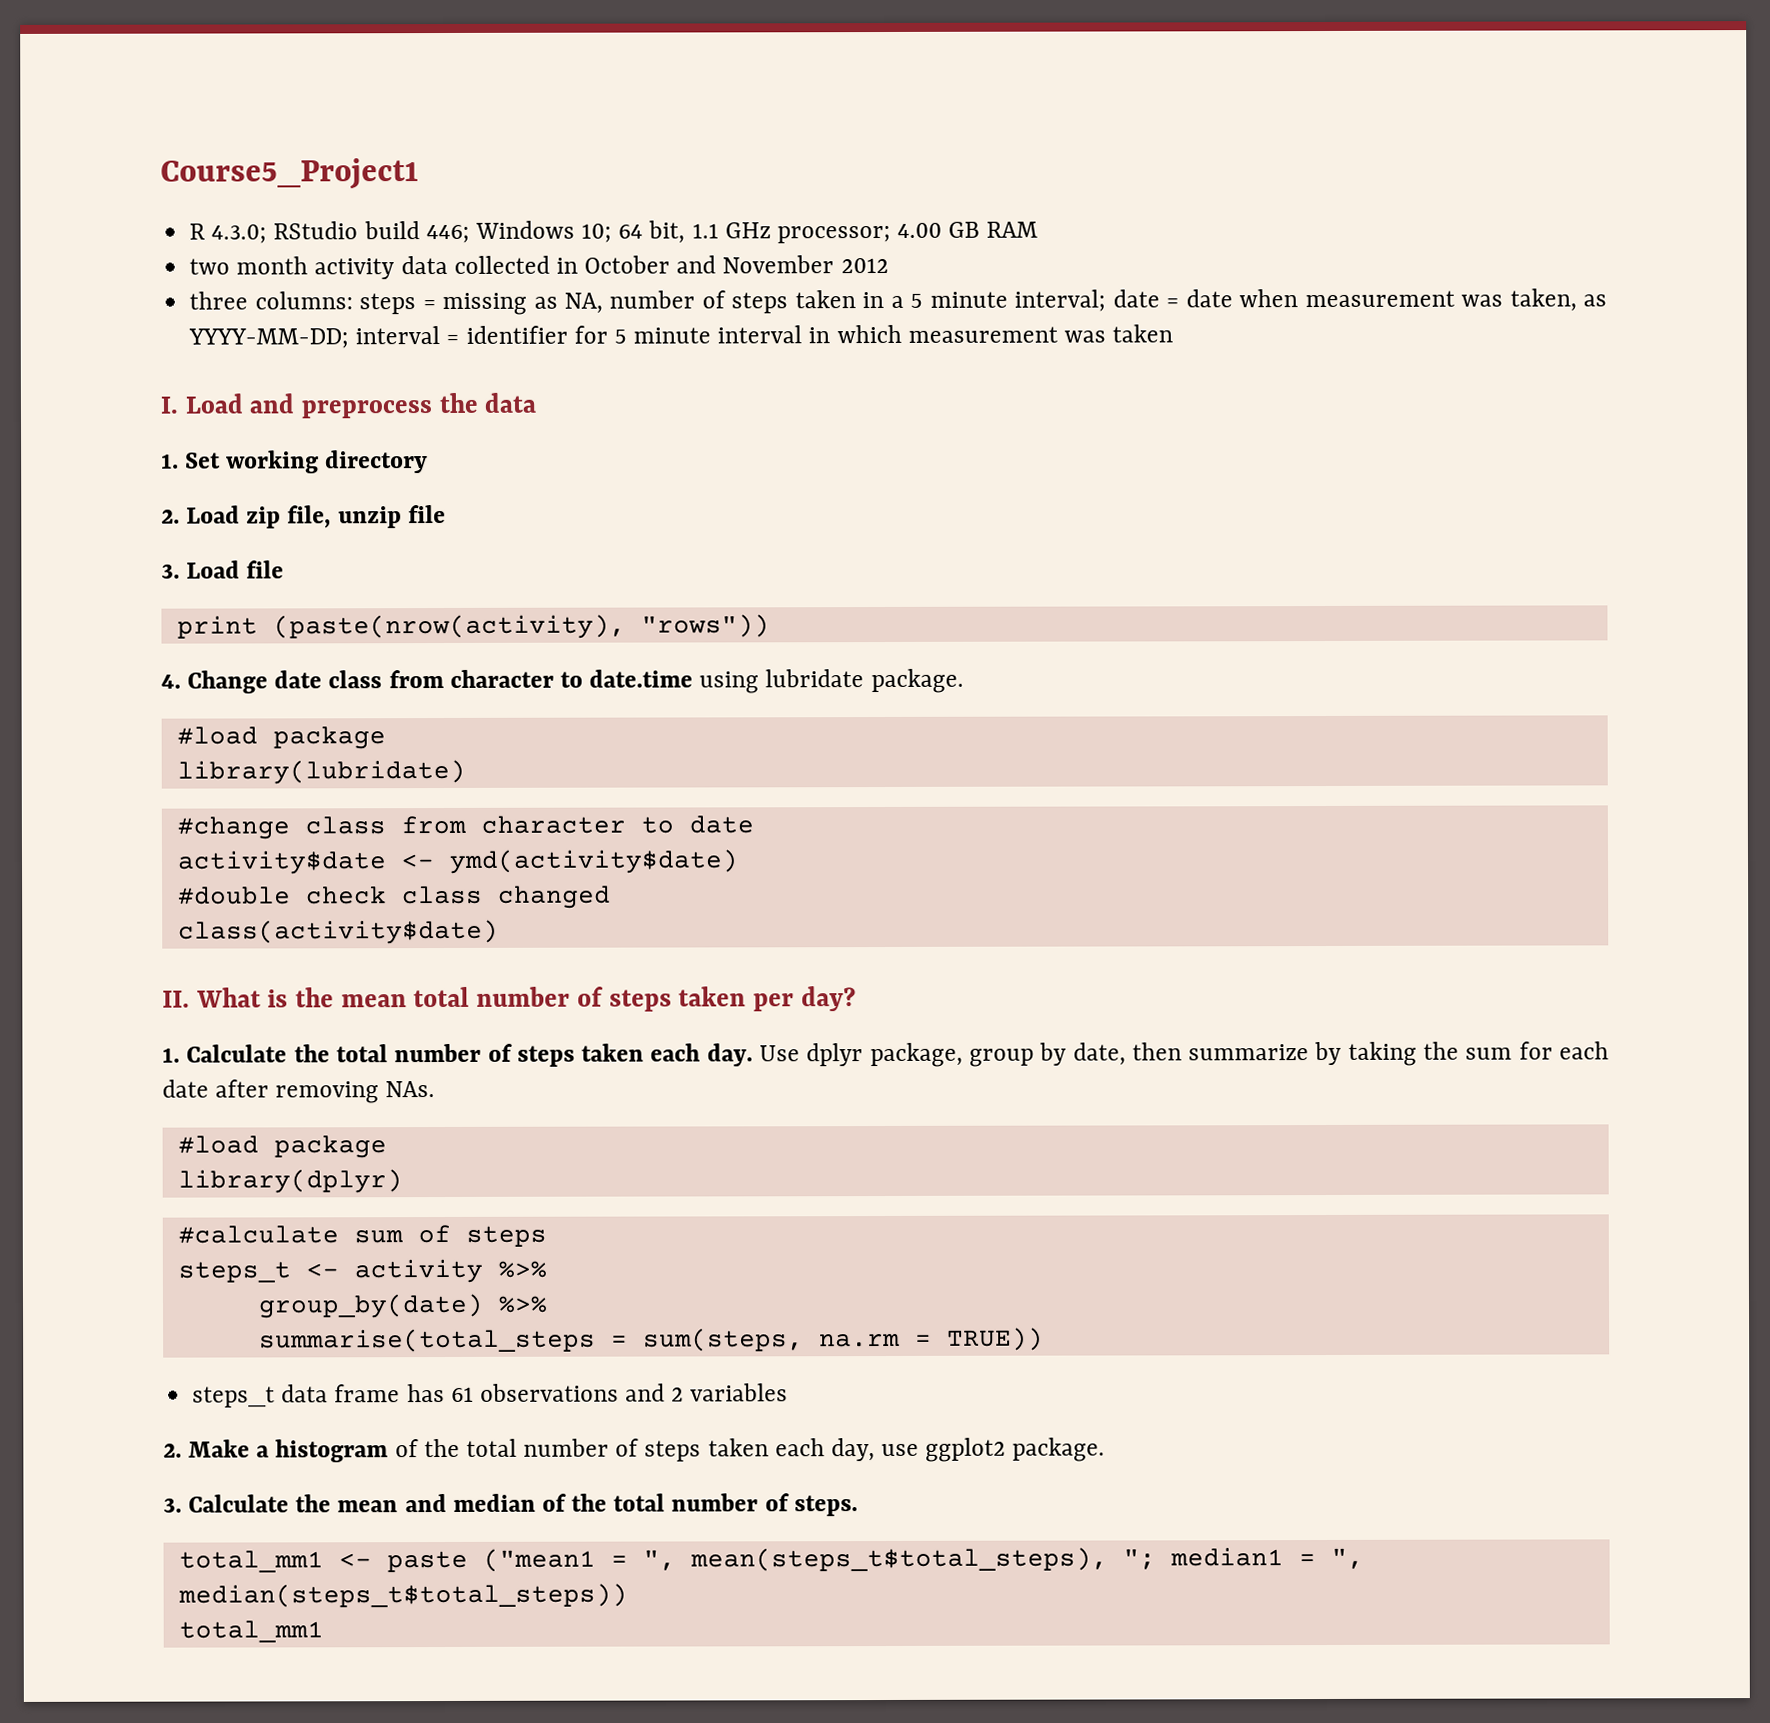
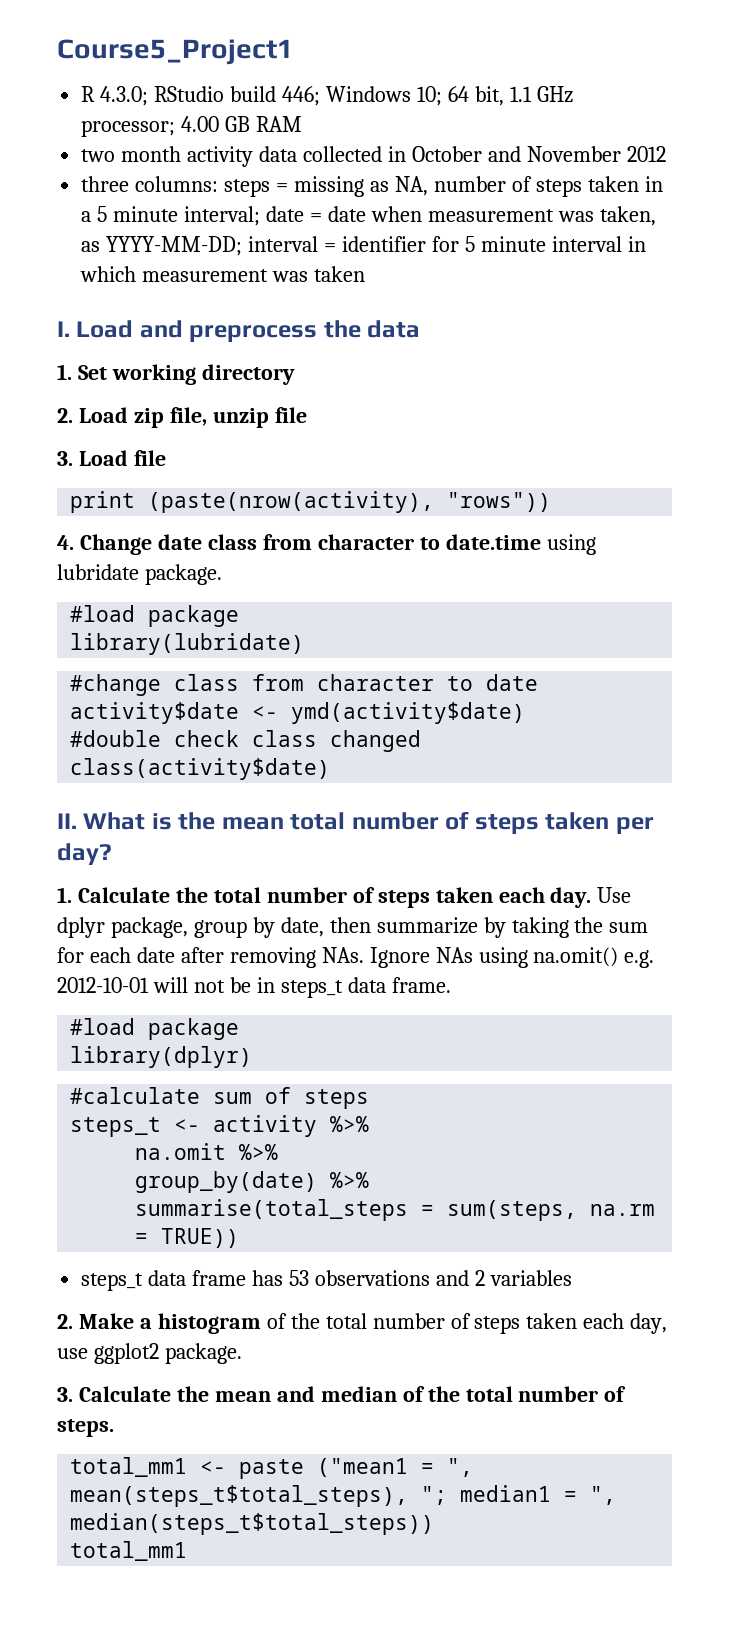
- Use dplyr package, group by date, then summarize by taking the sum for each date after removing NAs.
+ Use dplyr package, group by date, then summarize by taking the sum for each date after removing NAs. Ignore NAs using na.omit() e.g. 2012-10-01 will not be in steps_t data frame.
+ na.omit %>%
- steps_t data frame has 61 observations and 2 variables
+ steps_t data frame has 53 observations and 2 variables

